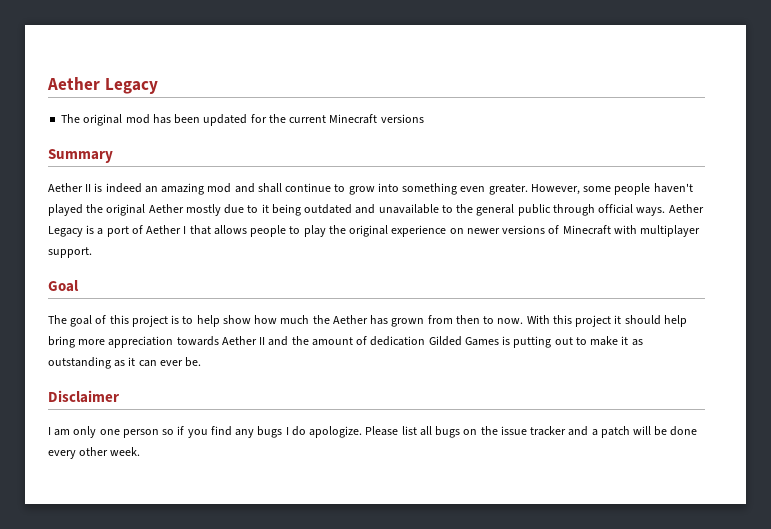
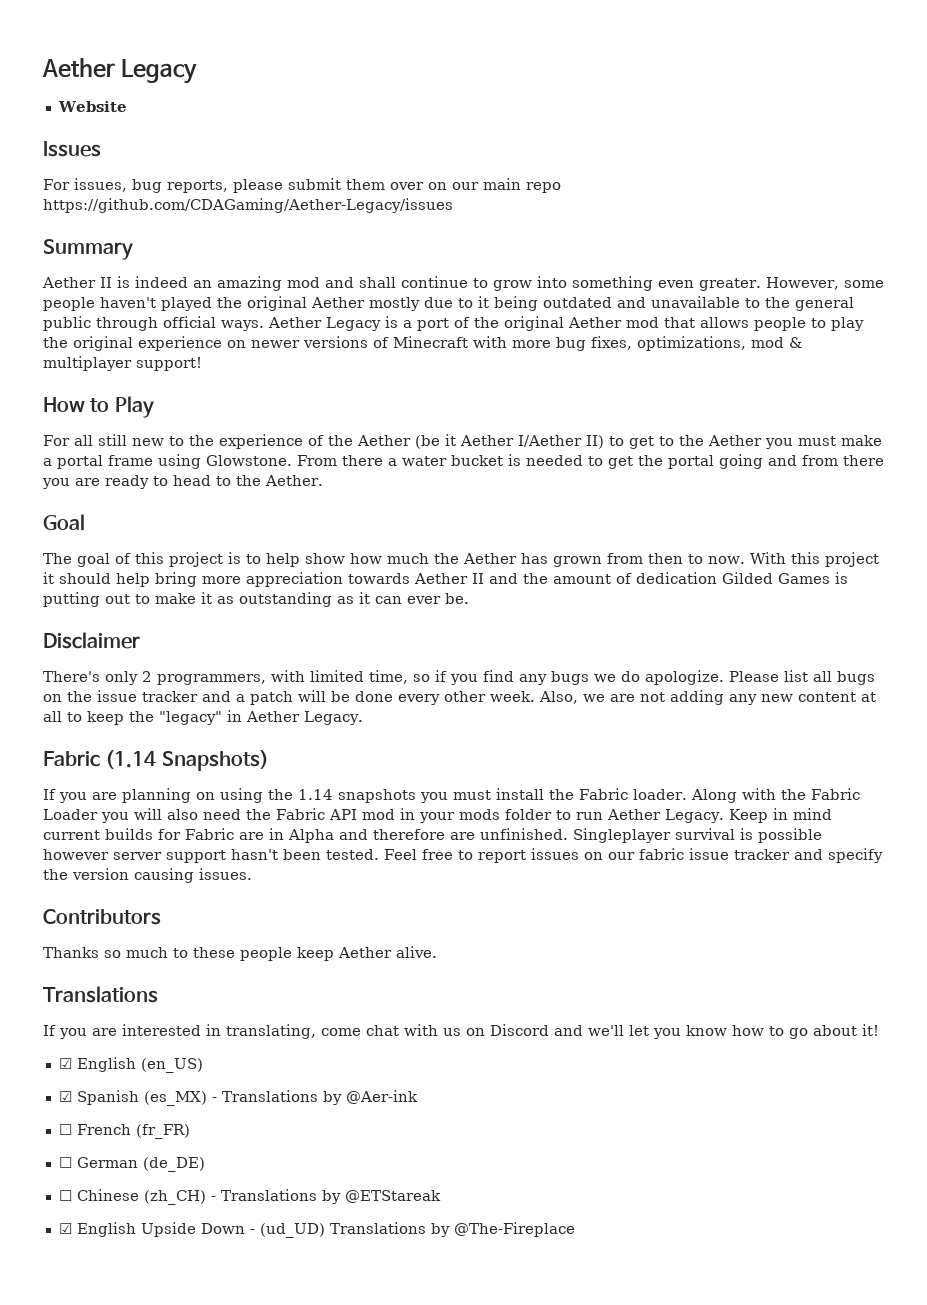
- The original mod has been updated for the current Minecraft versions
+ Website
+ Issues
+ For issues, bug reports, please submit them over on our main repo https://github.com/CDAGaming/Aether-Legacy/issues
- Aether Legacy is a port of Aether I that allows people to play the original experience on newer versions of Minecraft with multiplayer support.
+ Aether Legacy is a port of the original Aether mod that allows people to play the original experience on newer versions of Minecraft with more bug fixes, optimizations, mod & multiplayer support!
+ How to Play
+ For all still new to the experience of the Aether (be it Aether I/Aether II) to get to the Aether you must make a portal frame using Glowstone. From there a water bucket is needed to get the portal going and from there you are ready to head to the Aether.
- I am only one person so if you find any bugs I do apologize.
+ There's only 2 programmers, with limited time, so if you find any bugs we do apologize.
+ Also, we are not adding any new content at all to keep the "legacy" in Aether Legacy.
+ Fabric (1.14 Snapshots)
+ If you are planning on using the 1.14 snapshots you must install the Fabric loader. Along with the Fabric Loader you will also need the Fabric API mod in your mods folder to run Aether Legacy. Keep in mind current builds for Fabric are in Alpha and therefore are unfinished. Singleplayer survival is possible however server support hasn't been tested. Feel free to report issues on our fabric issue tracker and specify the version causing issues.
+ Contributors
+ Thanks so much to these people keep Aether alive.
+ Translations
+ If you are interested in translating, come chat with us on Discord and we'll let you know how to go about it!
+ ☑ English (en_US)
+ ☑ Spanish (es_MX) - Translations by @Aer-ink
+ ☐ French (fr_FR)
+ ☐ German (de_DE)
+ ☐ Chinese (zh_CH) - Translations by @ETStareak
+ ☑ English Upside Down - (ud_UD) Translations by @The-Fireplace

